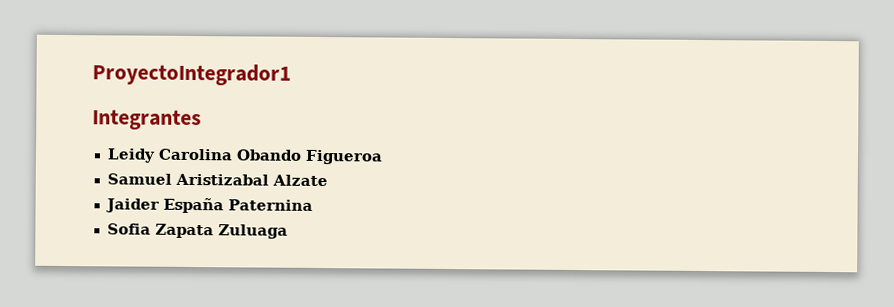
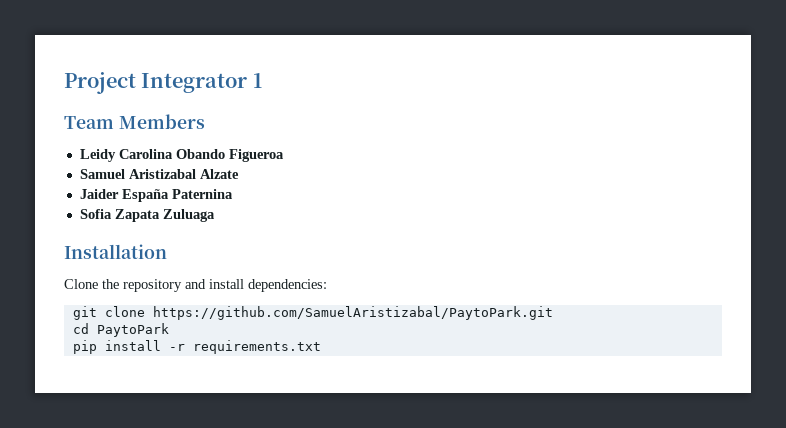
- ProyectoIntegrador1
- Integrantes
+ Project Integrator 1
+ Team Members
+ Installation
+ Clone the repository and install dependencies:
+ git clone https://github.com/SamuelAristizabal/PaytoPark.git
+ cd PaytoPark
+ pip install -r requirements.txt

